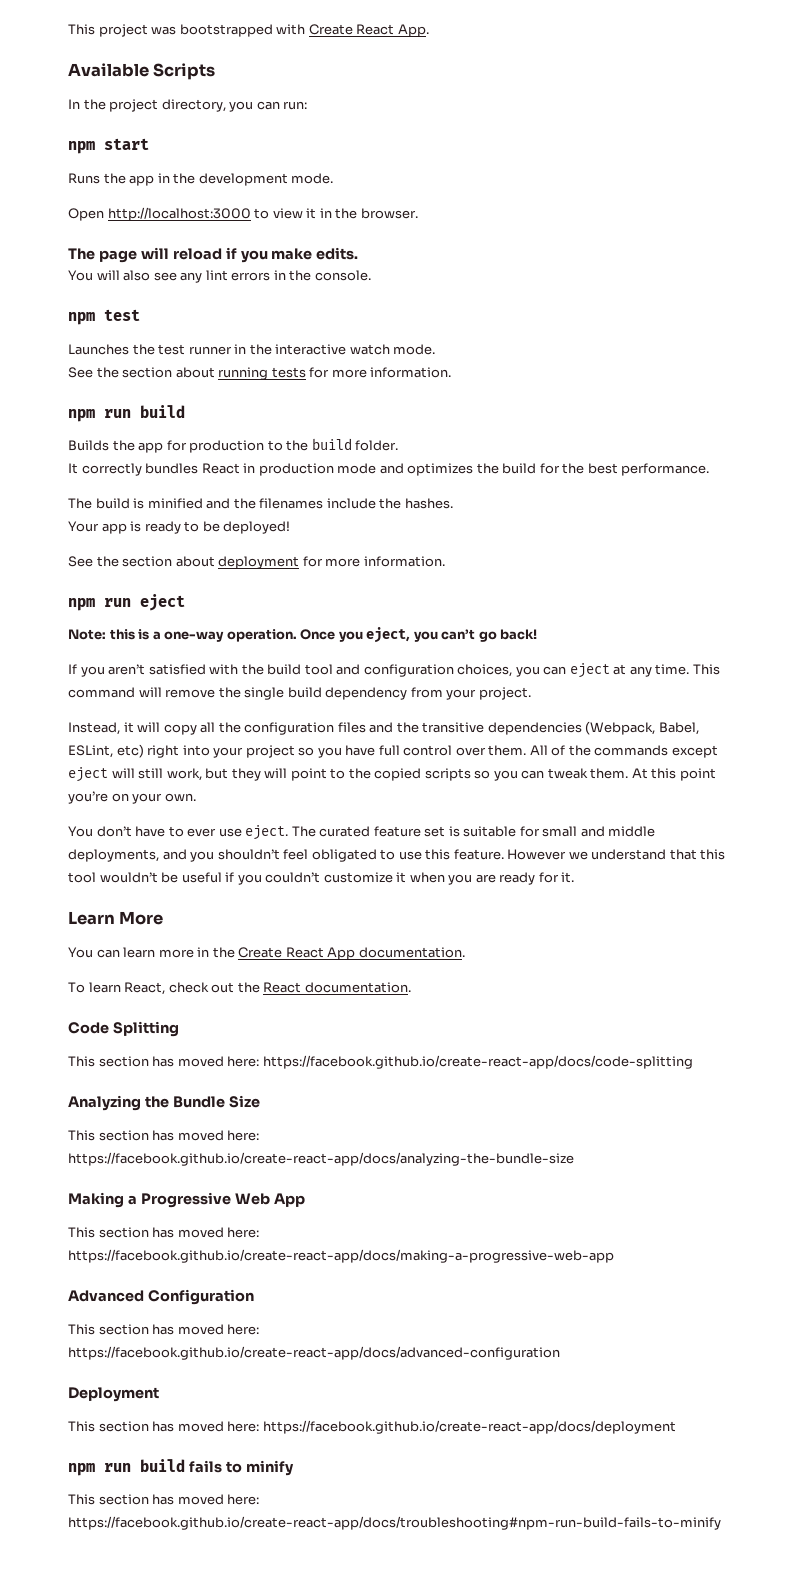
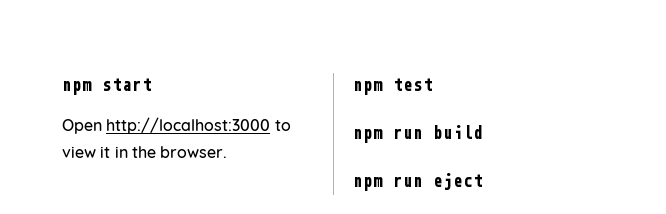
- This project was bootstrapped with Create React App.
- Available Scripts
- In the project directory, you can run:
  npm start
- Runs the app in the development mode.
- The page will reload if you make edits.
- You will also see any lint errors in the console.
  npm test
- Launches the test runner in the interactive watch mode.
- See the section about running tests for more information.
  npm run build
- Builds the app for production to the build folder.
- It correctly bundles React in production mode and optimizes the build for the best performance.
- The build is minified and the filenames include the hashes.
- Your app is ready to be deployed!
- See the section about deployment for more information.
  npm run eject
- Note: this is a one-way operation. Once you eject, you can’t go back!
- If you aren’t satisfied with the build tool and configuration choices, you can eject at any time. This command will remove the single build dependency from your project.
- Instead, it will copy all the configuration files and the transitive dependencies (Webpack, Babel, ESLint, etc) right into your project so you have full control over them. All of the commands except eject will still work, but they will point to the copied scripts so you can tweak them. At this point you’re on your own.
- You don’t have to ever use eject. The curated feature set is suitable for small and middle deployments, and you shouldn’t feel obligated to use this feature. However we understand that this tool wouldn’t be useful if you couldn’t customize it when you are ready for it.
- Learn More
- You can learn more in the Create React App documentation.
- To learn React, check out the React documentation.
- Code Splitting
- This section has moved here: https://facebook.github.io/create-react-app/docs/code-splitting
- Analyzing the Bundle Size
- This section has moved here: https://facebook.github.io/create-react-app/docs/analyzing-the-bundle-size
- Making a Progressive Web App
- This section has moved here: https://facebook.github.io/create-react-app/docs/making-a-progressive-web-app
- Advanced Configuration
- This section has moved here: https://facebook.github.io/create-react-app/docs/advanced-configuration
- Deployment
- This section has moved here: https://facebook.github.io/create-react-app/docs/deployment
- npm run build fails to minify
- This section has moved here: https://facebook.github.io/create-react-app/docs/troubleshooting#npm-run-build-fails-to-minify

